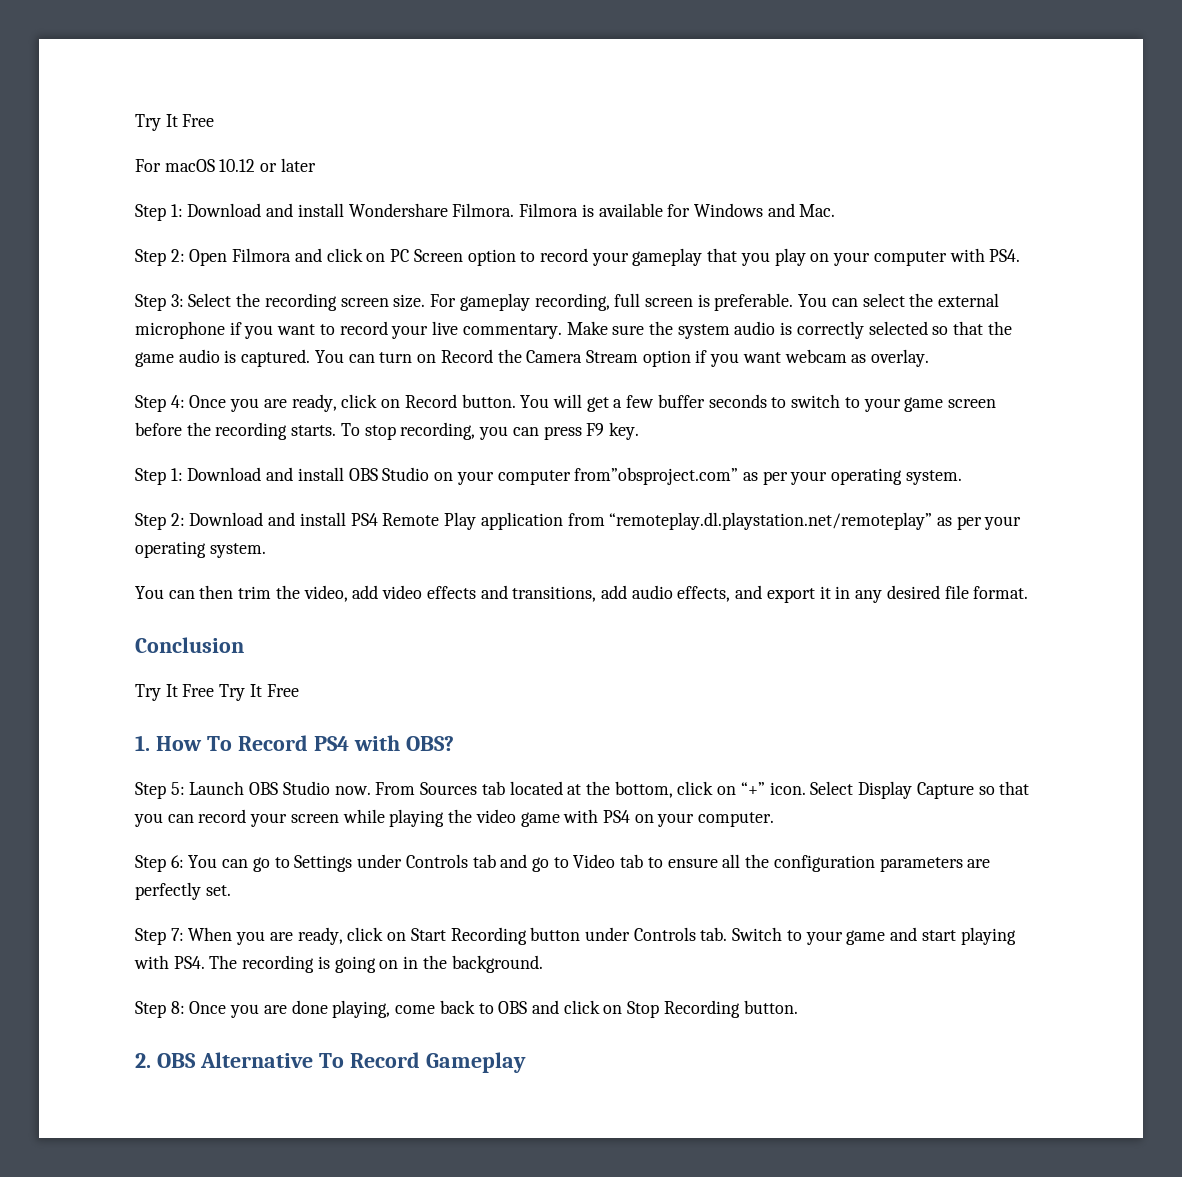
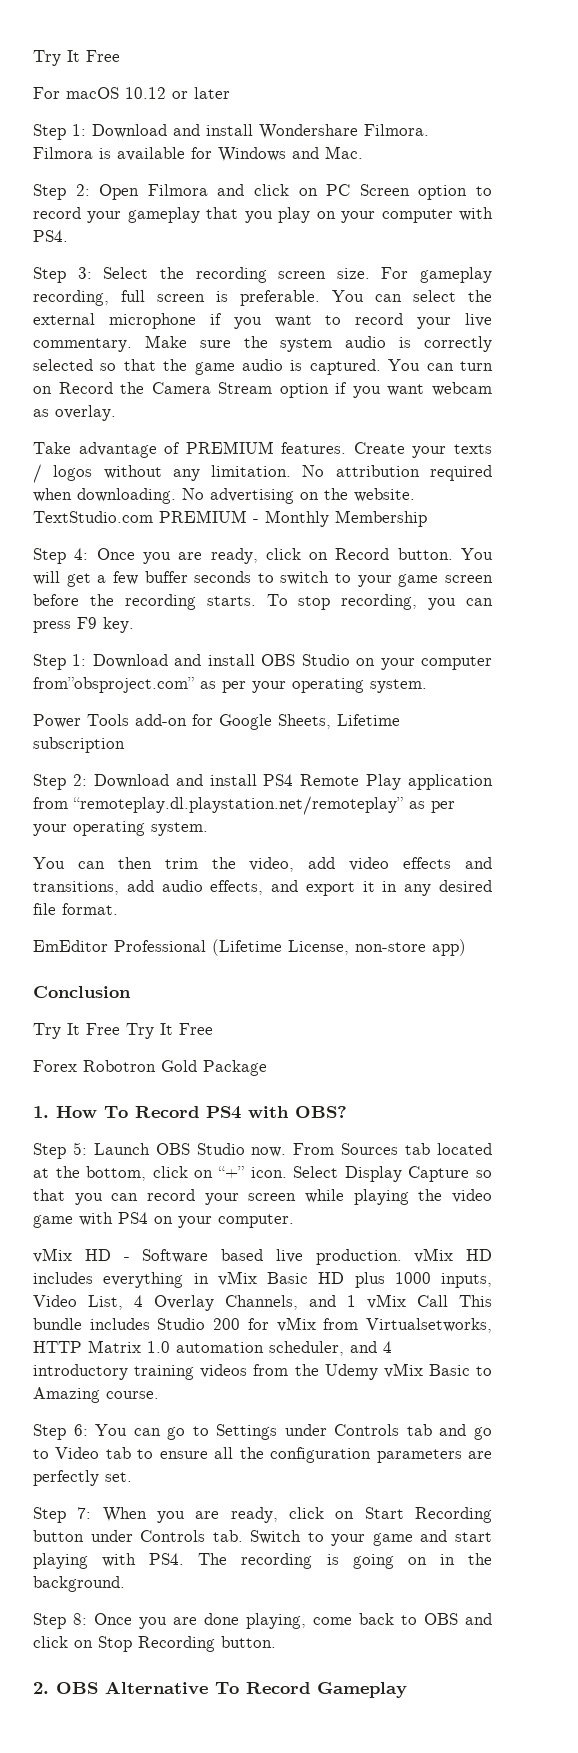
+ Take advantage of PREMIUM features. Create your texts / logos without any limitation. No attribution required when downloading. No advertising on the website. TextStudio.com PREMIUM - Monthly Membership
+ Power Tools add-on for Google Sheets, Lifetime subscription
+ EmEditor Professional (Lifetime License, non-store app)
+ Forex Robotron Gold Package
+ vMix HD - Software based live production. vMix HD includes everything in vMix Basic HD plus 1000 inputs, Video List, 4 Overlay Channels, and 1 vMix Call This bundle includes Studio 200 for vMix from Virtualsetworks, HTTP Matrix 1.0 automation scheduler, and 4 introductory training videos from the Udemy vMix Basic to Amazing course.

